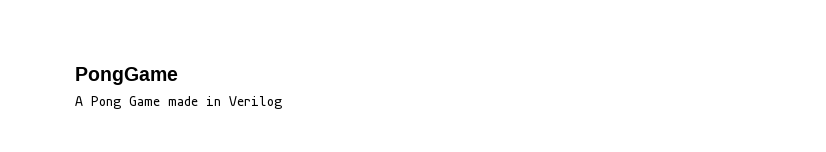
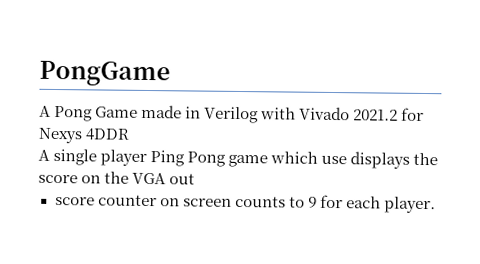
- A Pong Game made in Verilog
+ A Pong Game made in Verilog with Vivado 2021.2 for Nexys 4DDR
+ A single player Ping Pong game which use displays the score on the VGA out
+ score counter on screen counts to 9 for each player.

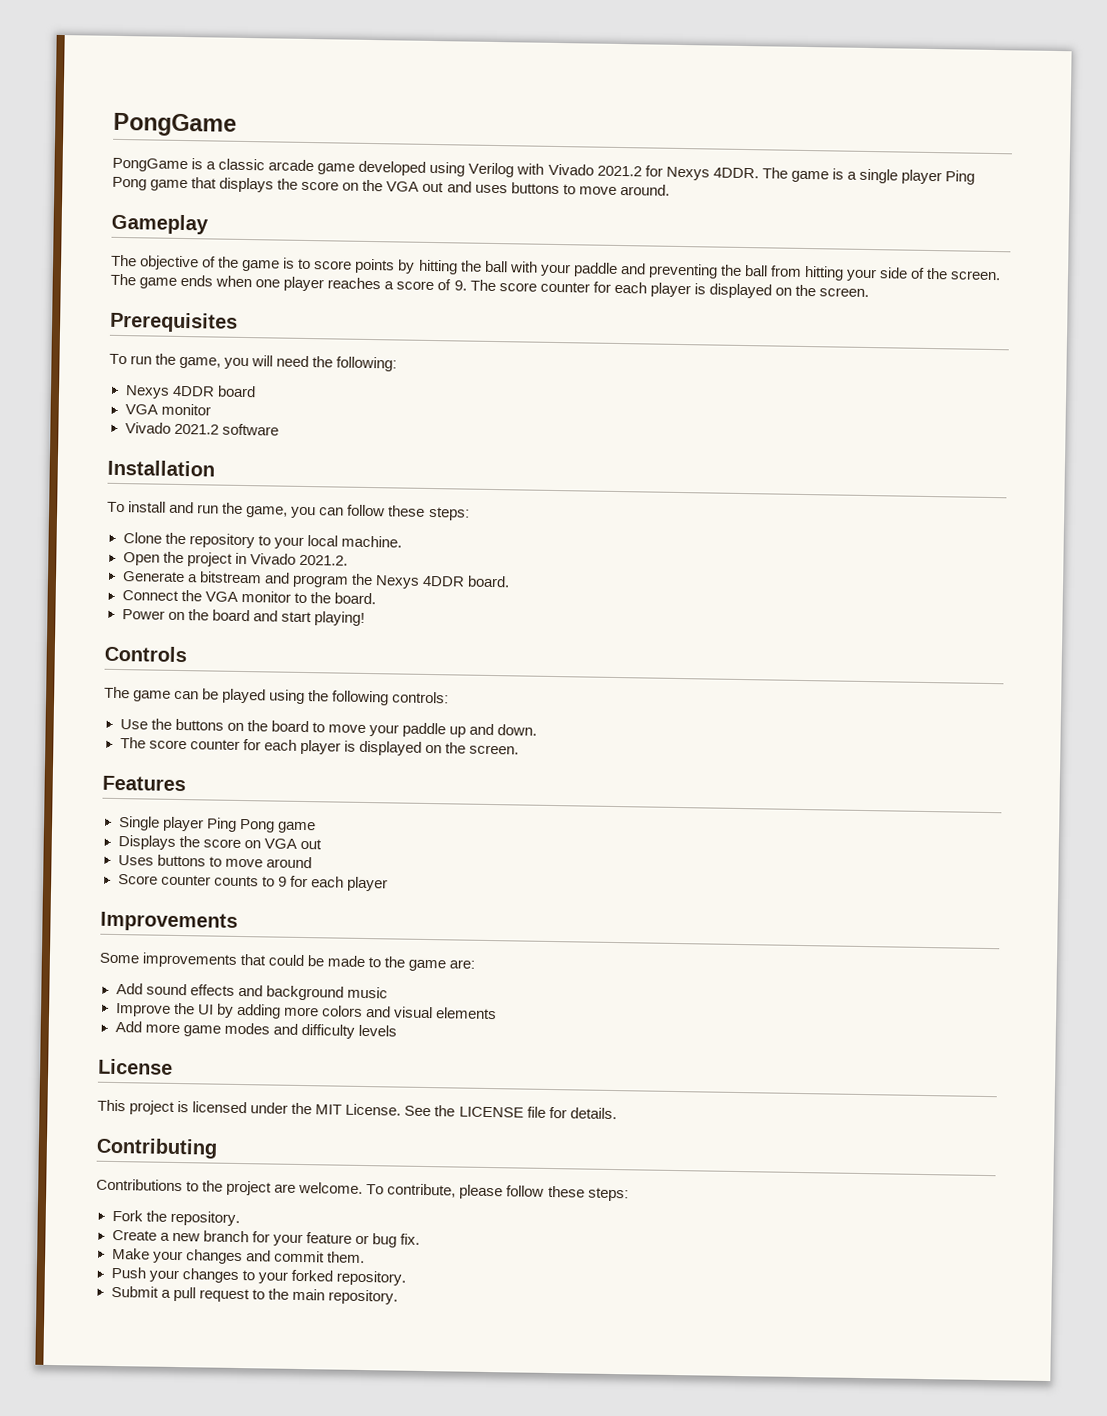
- A Pong Game made in Verilog with Vivado 2021.2 for Nexys 4DDR
- A single player Ping Pong game which use displays the score on the VGA out
- score counter on screen counts to 9 for each player.
+ PongGame is a classic arcade game developed using Verilog with Vivado 2021.2 for Nexys 4DDR. The game is a single player Ping Pong game that displays the score on the VGA out and uses buttons to move around.
+ Gameplay
+ The objective of the game is to score points by hitting the ball with your paddle and preventing the ball from hitting your side of the screen. The game ends when one player reaches a score of 9. The score counter for each player is displayed on the screen.
+ Prerequisites
+ To run the game, you will need the following:
+ Nexys 4DDR board
+ VGA monitor
+ Vivado 2021.2 software
+ Installation
+ To install and run the game, you can follow these steps:
+ Clone the repository to your local machine.
+ Open the project in Vivado 2021.2.
+ Generate a bitstream and program the Nexys 4DDR board.
+ Connect the VGA monitor to the board.
+ Power on the board and start playing!
+ Controls
+ The game can be played using the following controls:
+ Use the buttons on the board to move your paddle up and down.
+ The score counter for each player is displayed on the screen.
+ Features
+ Single player Ping Pong game
+ Displays the score on VGA out
+ Uses buttons to move around
+ Score counter counts to 9 for each player
+ Improvements
+ Some improvements that could be made to the game are:
+ Add sound effects and background music
+ Improve the UI by adding more colors and visual elements
+ Add more game modes and difficulty levels
+ License
+ This project is licensed under the MIT License. See the LICENSE file for details.
+ Contributing
+ Contributions to the project are welcome. To contribute, please follow these steps:
+ Fork the repository.
+ Create a new branch for your feature or bug fix.
+ Make your changes and commit them.
+ Push your changes to your forked repository.
+ Submit a pull request to the main repository.

